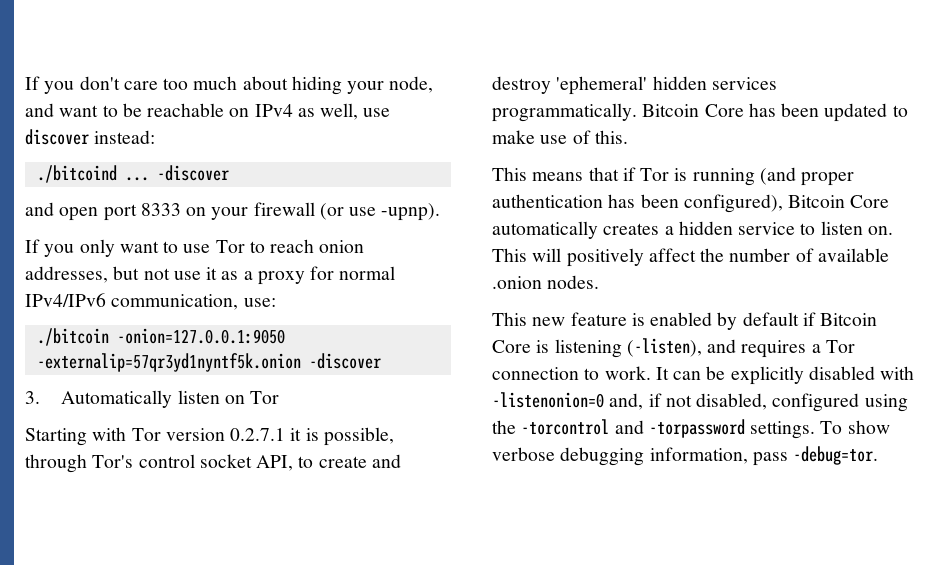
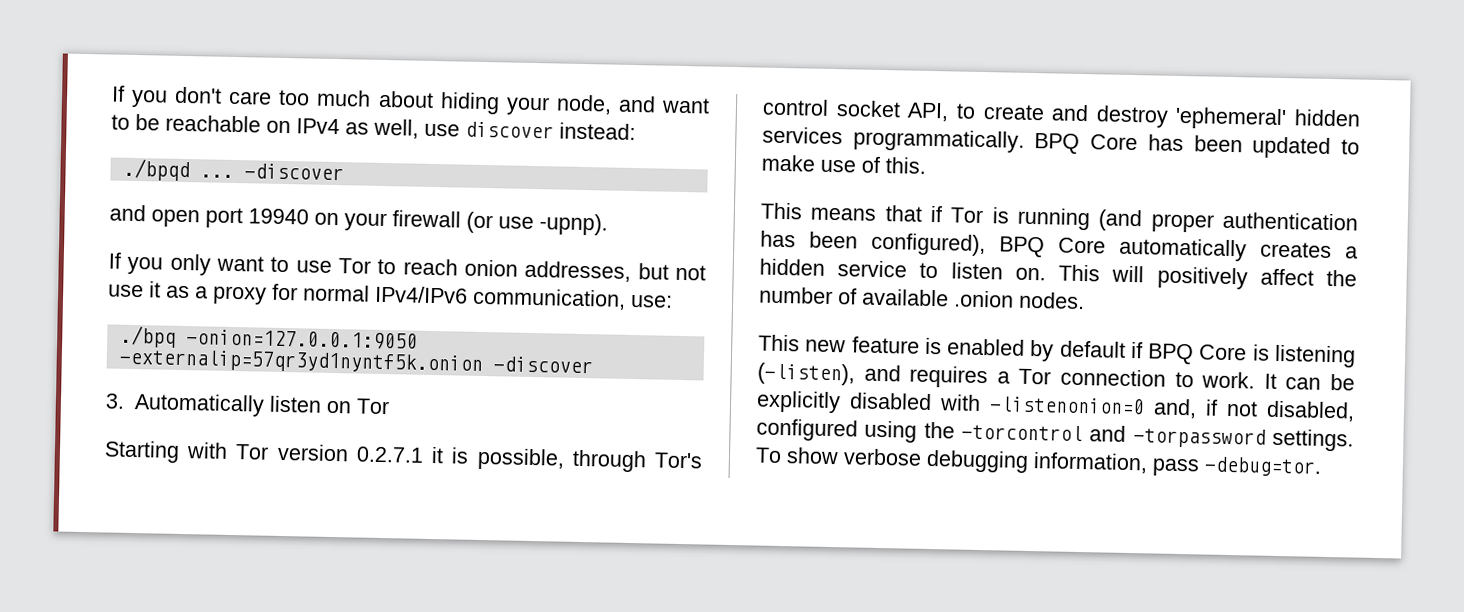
- ./bitcoind ...
+ ./bpqd ...
- and open port 8333 on your firewall (or use -upnp).
+ and open port 19940 on your firewall (or use -upnp).
- ./bitcoin -onion=127.0.0.1:9050 -externalip=57qr3yd1nyntf5k.onion -discover
+ ./bpq -onion=127.0.0.1:9050 -externalip=57qr3yd1nyntf5k.onion -discover
- Bitcoin Core has been updated to make use of this.
+ BPQ Core has been updated to make use of this.
- This means that if Tor is running (and proper authentication has been configured), Bitcoin Core automatically creates a hidden service to listen on.
+ This means that if Tor is running (and proper authentication has been configured), BPQ Core automatically creates a hidden service to listen on.
- This new feature is enabled by default if Bitcoin Core is listening (-listen), and requires a Tor connection to work.
+ This new feature is enabled by default if BPQ Core is listening (-listen), and requires a Tor connection to work.

